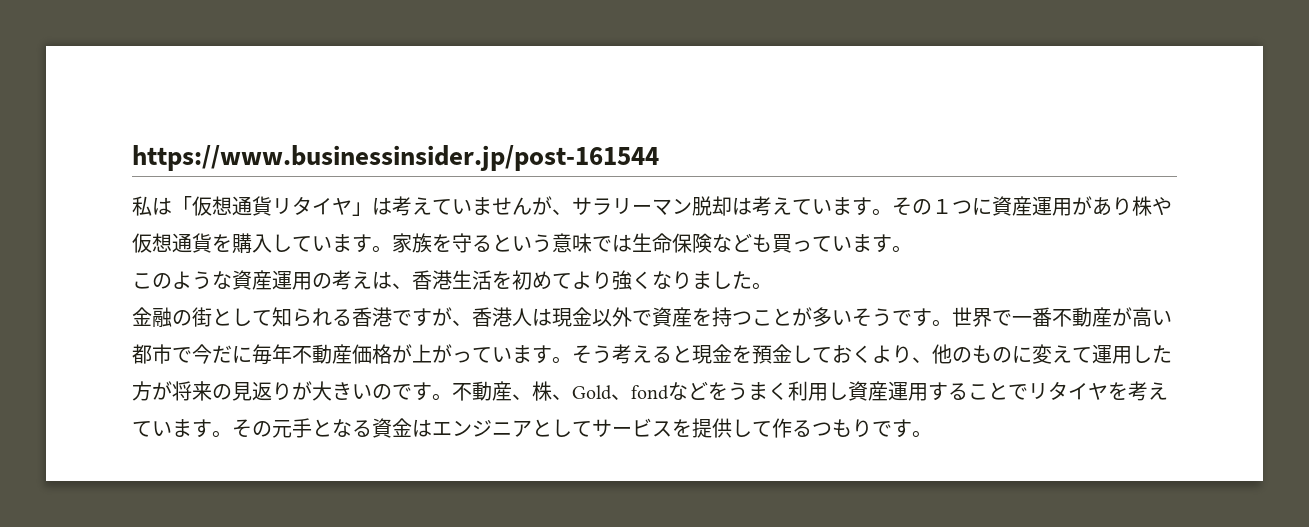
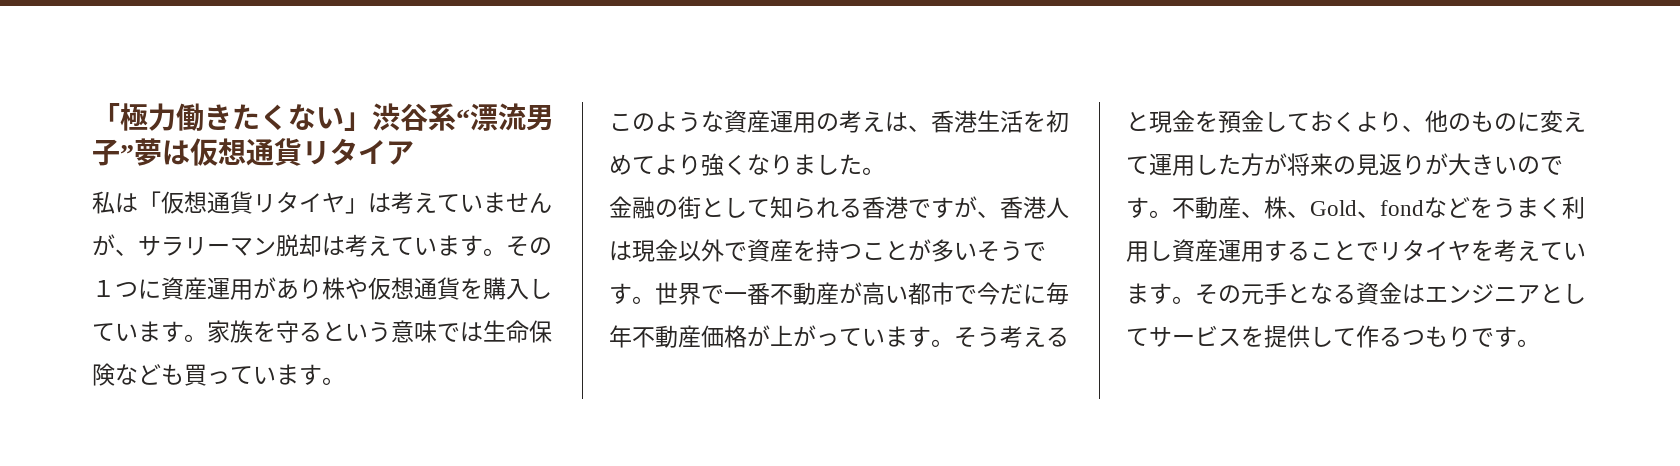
- https://www.businessinsider.jp/post-161544
+ 「極力働きたくない」渋谷系“漂流男子”夢は仮想通貨リタイア

